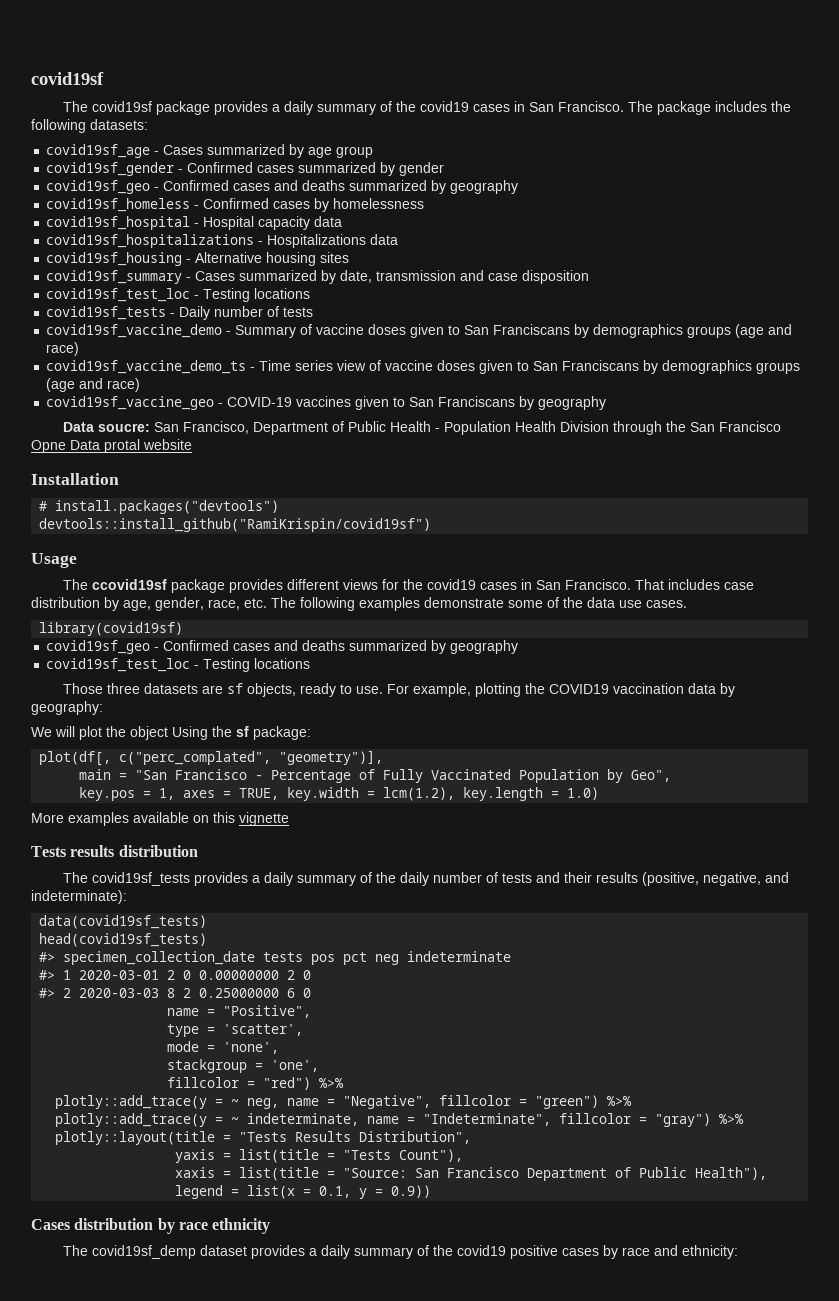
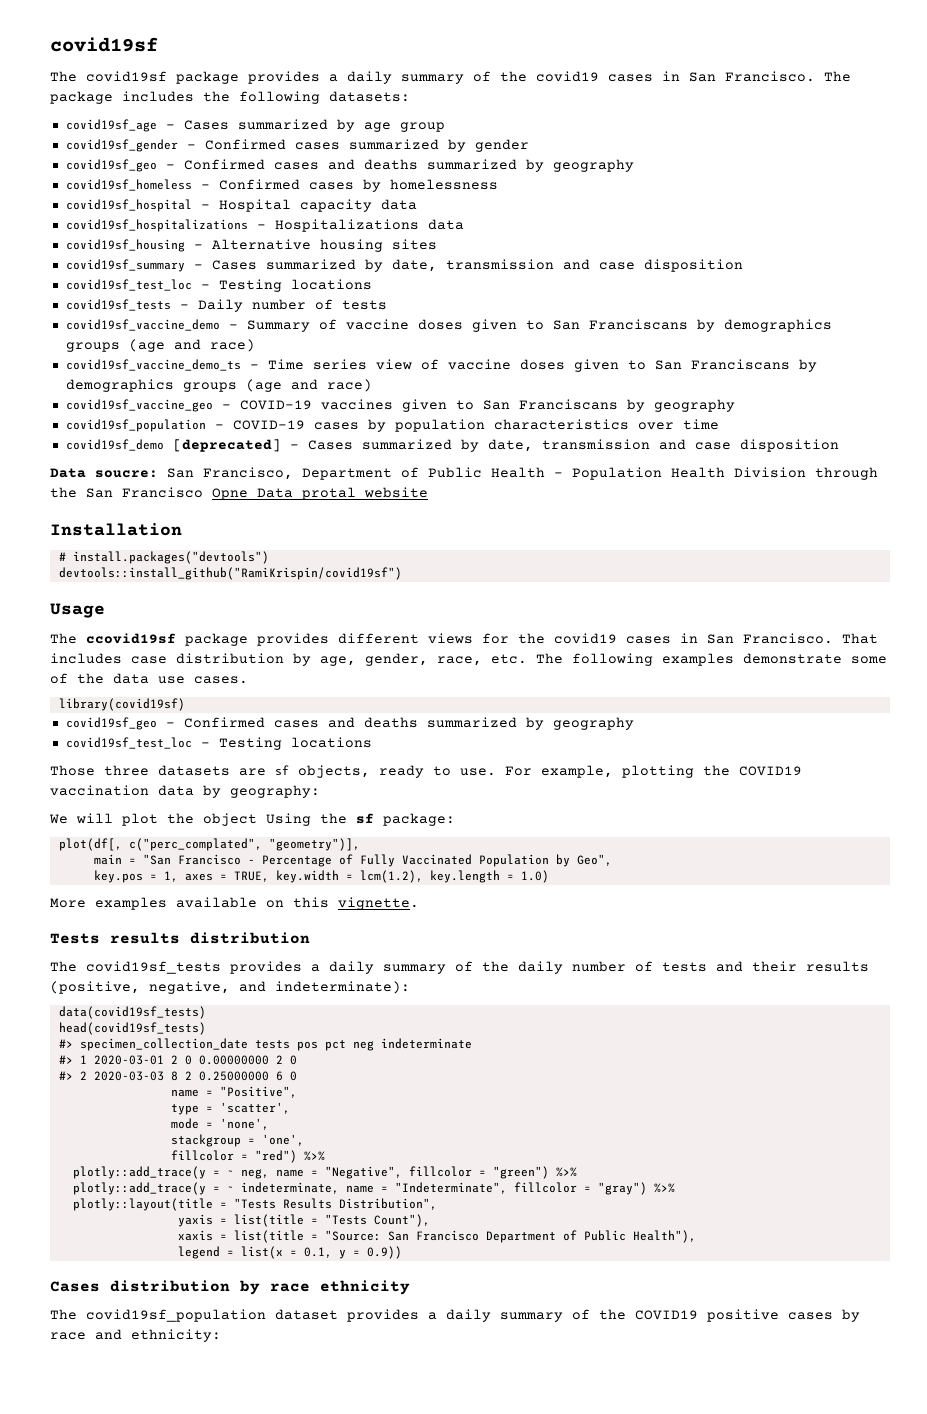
+ covid19sf_population - COVID-19 cases by population characteristics over time
+ covid19sf_demo [deprecated] - Cases summarized by date, transmission and case disposition
- More examples available on this vignette
+ More examples available on this vignette.
- The covid19sf_demp dataset provides a daily summary of the covid19 positive cases by race and ethnicity:
+ The covid19sf_population dataset provides a daily summary of the COVID19 positive cases by race and ethnicity:

